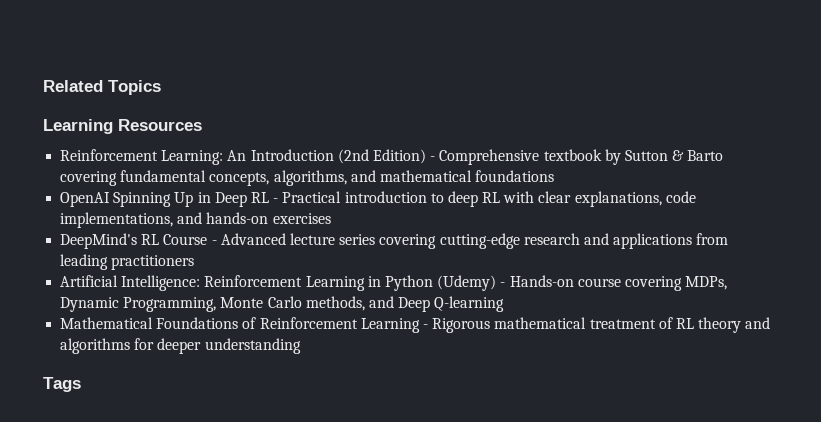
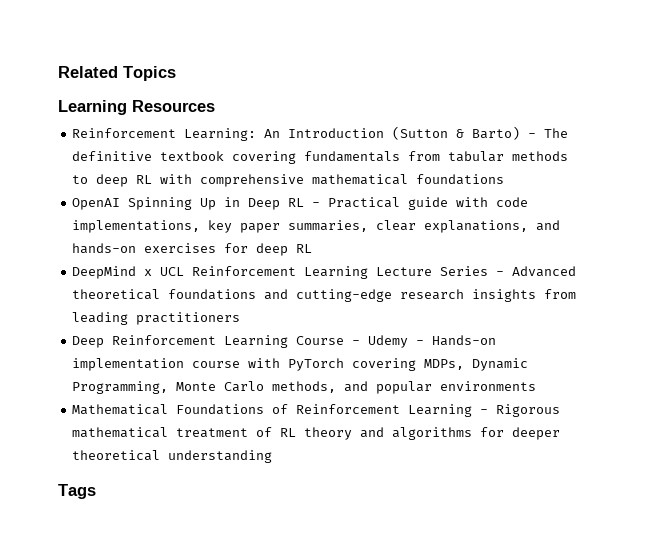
- Reinforcement Learning: An Introduction (2nd Edition) - Comprehensive textbook by Sutton & Barto covering fundamental concepts, algorithms, and mathematical foundations
+ Reinforcement Learning: An Introduction (Sutton & Barto) - The definitive textbook covering fundamentals from tabular methods to deep RL with comprehensive mathematical foundations
- OpenAI Spinning Up in Deep RL - Practical introduction to deep RL with clear explanations, code implementations, and hands-on exercises
- DeepMind's RL Course - Advanced lecture series covering cutting-edge research and applications from leading practitioners
- Artificial Intelligence: Reinforcement Learning in Python (Udemy) - Hands-on course covering MDPs, Dynamic Programming, Monte Carlo methods, and Deep Q-learning
+ OpenAI Spinning Up in Deep RL - Practical guide with code implementations, key paper summaries, clear explanations, and hands-on exercises for deep RL
+ DeepMind x UCL Reinforcement Learning Lecture Series - Advanced theoretical foundations and cutting-edge research insights from leading practitioners
+ Deep Reinforcement Learning Course - Udemy - Hands-on implementation course with PyTorch covering MDPs, Dynamic Programming, Monte Carlo methods, and popular environments
- Mathematical Foundations of Reinforcement Learning - Rigorous mathematical treatment of RL theory and algorithms for deeper understanding
+ Mathematical Foundations of Reinforcement Learning - Rigorous mathematical treatment of RL theory and algorithms for deeper theoretical understanding

